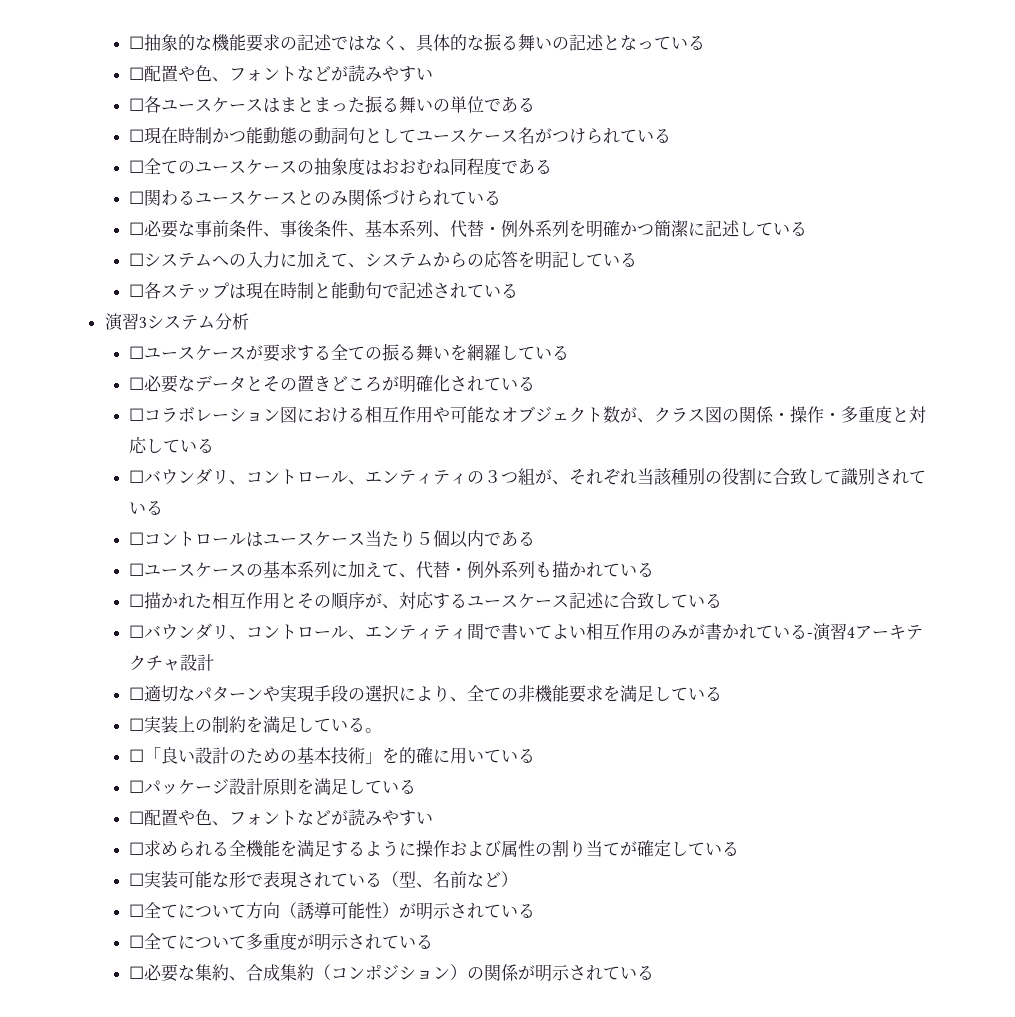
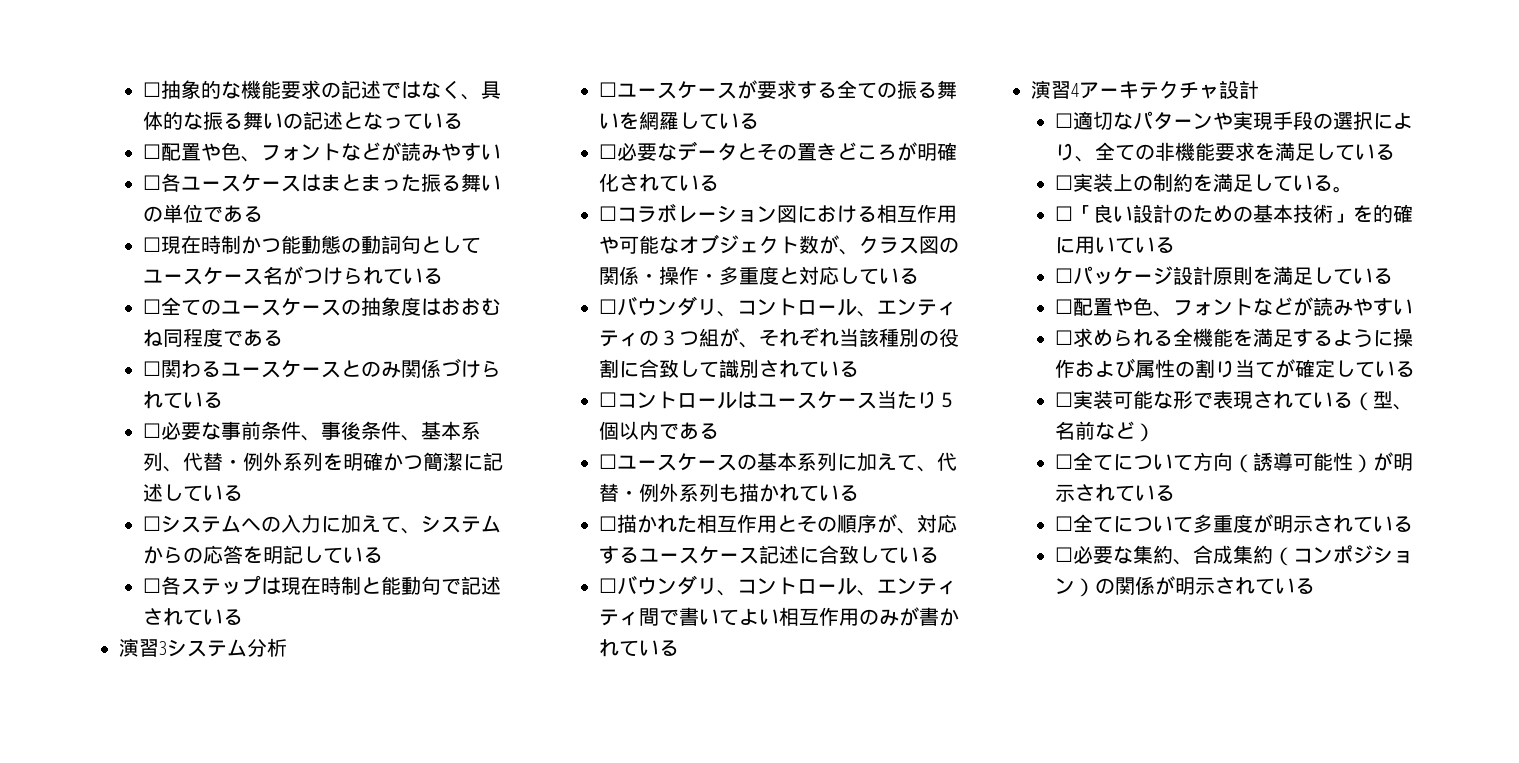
- ☐バウンダリ、コントロール、エンティティ間で書いてよい相互作用のみが書かれている-演習4アーキテクチャ設計
+ ☐バウンダリ、コントロール、エンティティ間で書いてよい相互作用のみが書かれている
+ 演習4アーキテクチャ設計

